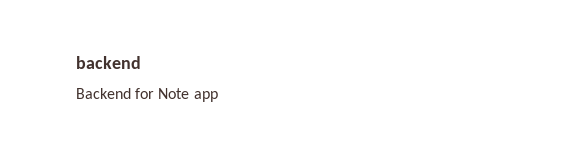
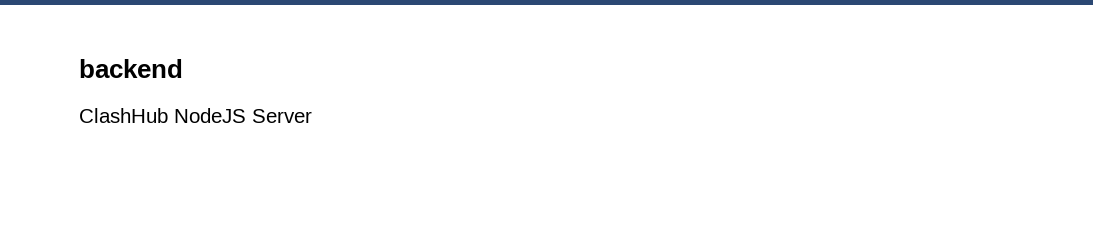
- Backend for Note app
+ ClashHub NodeJS Server

